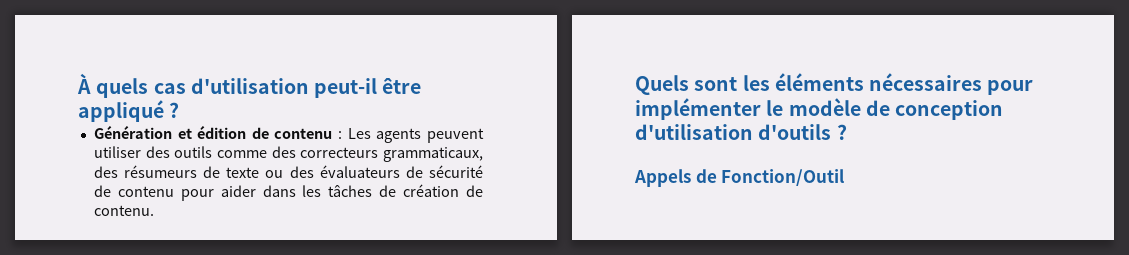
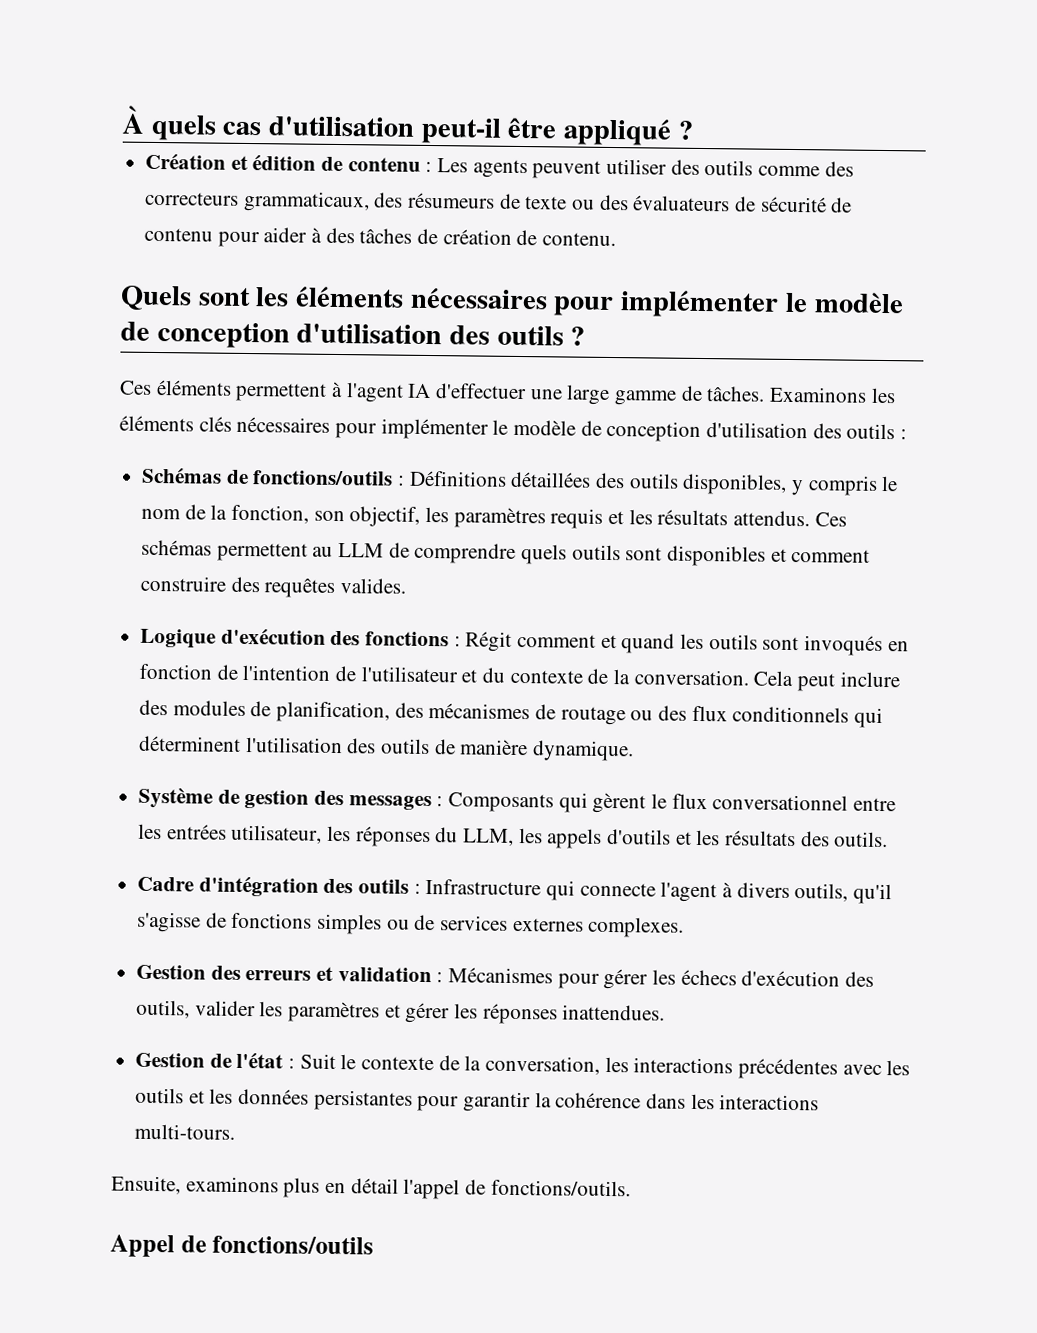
- Génération et édition de contenu : Les agents peuvent utiliser des outils comme des correcteurs grammaticaux, des résumeurs de texte ou des évaluateurs de sécurité de contenu pour aider dans les tâches de création de contenu.
+ Création et édition de contenu : Les agents peuvent utiliser des outils comme des correcteurs grammaticaux, des résumeurs de texte ou des évaluateurs de sécurité de contenu pour aider à des tâches de création de contenu.
- Quels sont les éléments nécessaires pour implémenter le modèle de conception d'utilisation d'outils ?
- Appels de Fonction/Outil
+ Quels sont les éléments nécessaires pour implémenter le modèle de conception d'utilisation des outils ?
+ Ces éléments permettent à l'agent IA d'effectuer une large gamme de tâches. Examinons les éléments clés nécessaires pour implémenter le modèle de conception d'utilisation des outils :
+ Schémas de fonctions/outils : Définitions détaillées des outils disponibles, y compris le nom de la fonction, son objectif, les paramètres requis et les résultats attendus. Ces schémas permettent au LLM de comprendre quels outils sont disponibles et comment construire des requêtes valides.
+ Logique d'exécution des fonctions : Régit comment et quand les outils sont invoqués en fonction de l'intention de l'utilisateur et du contexte de la conversation. Cela peut inclure des modules de planification, des mécanismes de routage ou des flux conditionnels qui déterminent l'utilisation des outils de manière dynamique.
+ Système de gestion des messages : Composants qui gèrent le flux conversationnel entre les entrées utilisateur, les réponses du LLM, les appels d'outils et les résultats des outils.
+ Cadre d'intégration des outils : Infrastructure qui connecte l'agent à divers outils, qu'il s'agisse de fonctions simples ou de services externes complexes.
+ Gestion des erreurs et validation : Mécanismes pour gérer les échecs d'exécution des outils, valider les paramètres et gérer les réponses inattendues.
+ Gestion de l'état : Suit le contexte de la conversation, les interactions précédentes avec les outils et les données persistantes pour garantir la cohérence dans les interactions multi-tours.
+ Ensuite, examinons plus en détail l'appel de fonctions/outils.
+ Appel de fonctions/outils

